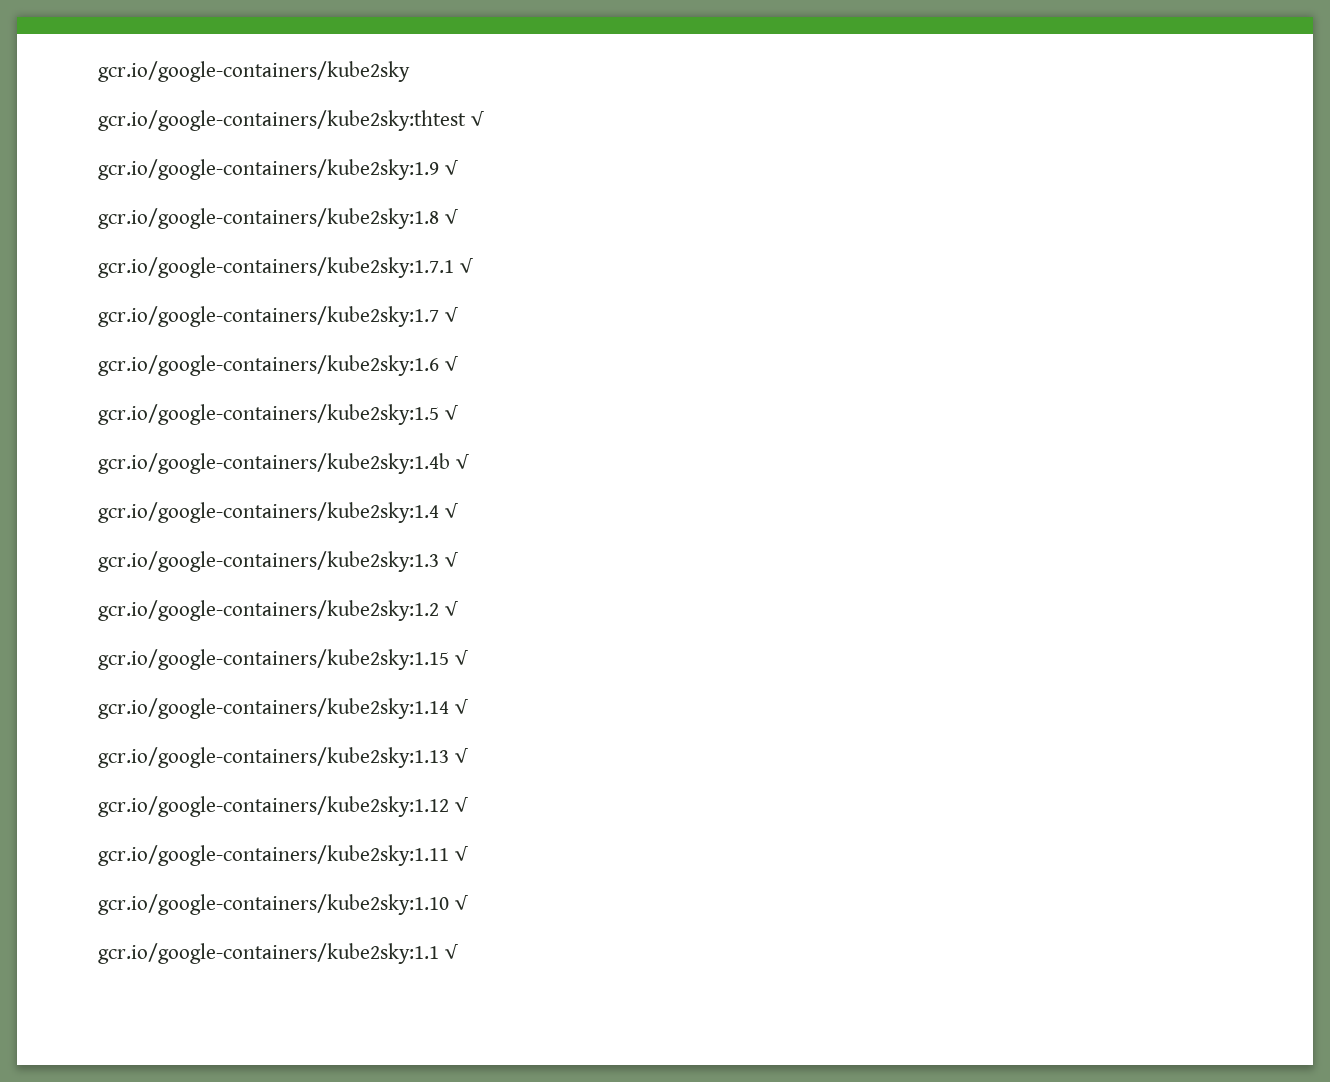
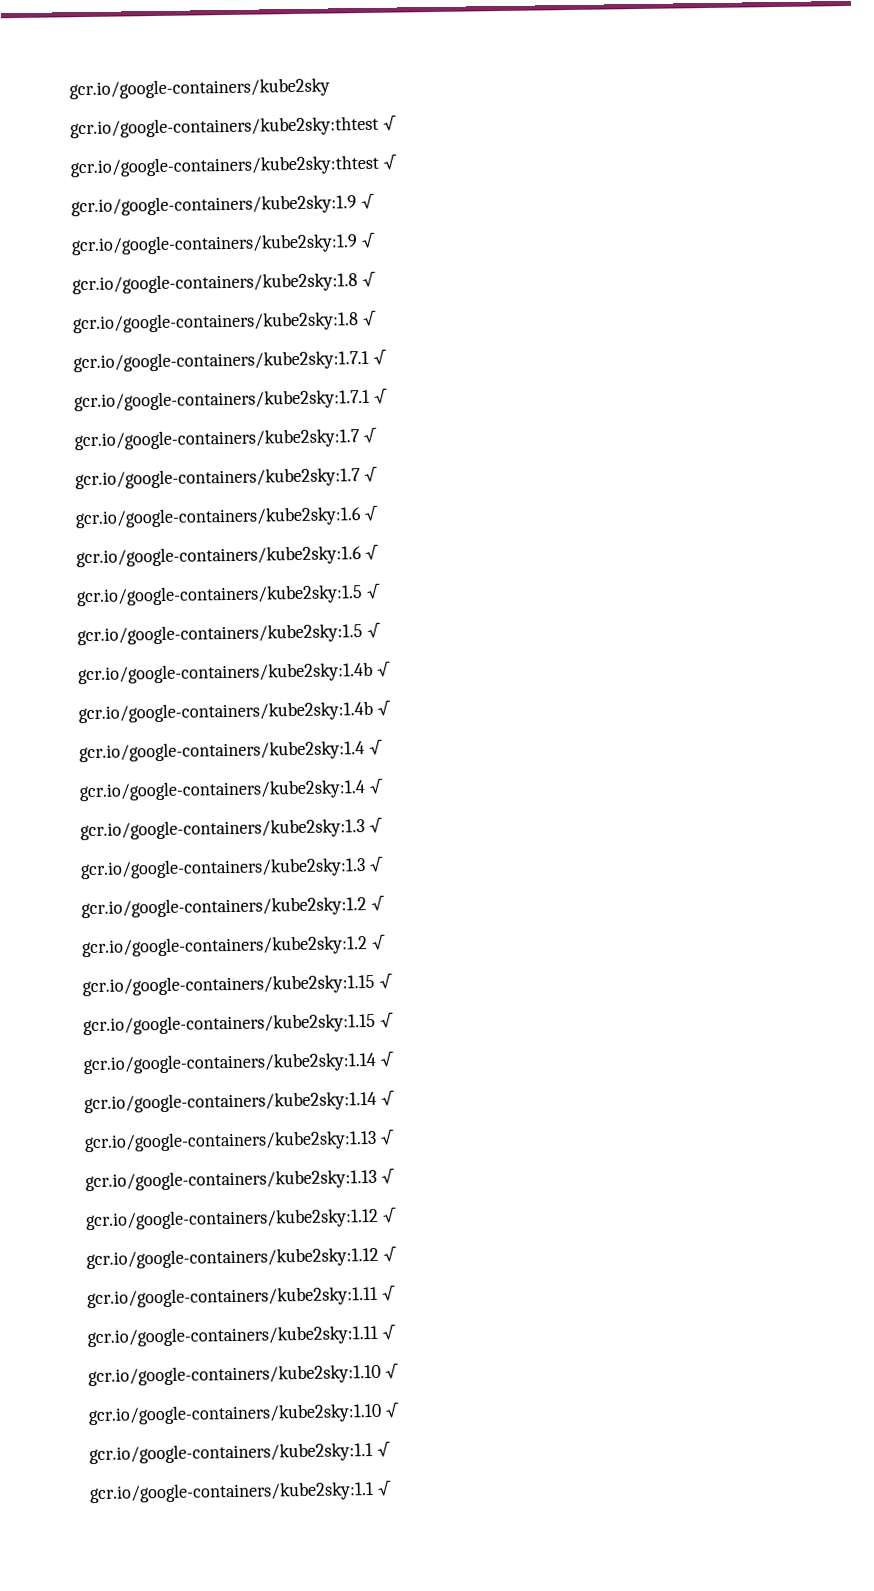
  gcr.io/google-containers/kube2sky
  gcr.io/google-containers/kube2sky:thtest √
+ gcr.io/google-containers/kube2sky:thtest √
+ gcr.io/google-containers/kube2sky:1.9 √
  gcr.io/google-containers/kube2sky:1.9 √
  gcr.io/google-containers/kube2sky:1.8 √
+ gcr.io/google-containers/kube2sky:1.8 √
  gcr.io/google-containers/kube2sky:1.7.1 √
+ gcr.io/google-containers/kube2sky:1.7.1 √
+ gcr.io/google-containers/kube2sky:1.7 √
  gcr.io/google-containers/kube2sky:1.7 √
  gcr.io/google-containers/kube2sky:1.6 √
+ gcr.io/google-containers/kube2sky:1.6 √
  gcr.io/google-containers/kube2sky:1.5 √
+ gcr.io/google-containers/kube2sky:1.5 √
+ gcr.io/google-containers/kube2sky:1.4b √
  gcr.io/google-containers/kube2sky:1.4b √
  gcr.io/google-containers/kube2sky:1.4 √
+ gcr.io/google-containers/kube2sky:1.4 √
  gcr.io/google-containers/kube2sky:1.3 √
+ gcr.io/google-containers/kube2sky:1.3 √
+ gcr.io/google-containers/kube2sky:1.2 √
  gcr.io/google-containers/kube2sky:1.2 √
  gcr.io/google-containers/kube2sky:1.15 √
+ gcr.io/google-containers/kube2sky:1.15 √
  gcr.io/google-containers/kube2sky:1.14 √
+ gcr.io/google-containers/kube2sky:1.14 √
+ gcr.io/google-containers/kube2sky:1.13 √
  gcr.io/google-containers/kube2sky:1.13 √
  gcr.io/google-containers/kube2sky:1.12 √
+ gcr.io/google-containers/kube2sky:1.12 √
  gcr.io/google-containers/kube2sky:1.11 √
+ gcr.io/google-containers/kube2sky:1.11 √
+ gcr.io/google-containers/kube2sky:1.10 √
  gcr.io/google-containers/kube2sky:1.10 √
+ gcr.io/google-containers/kube2sky:1.1 √

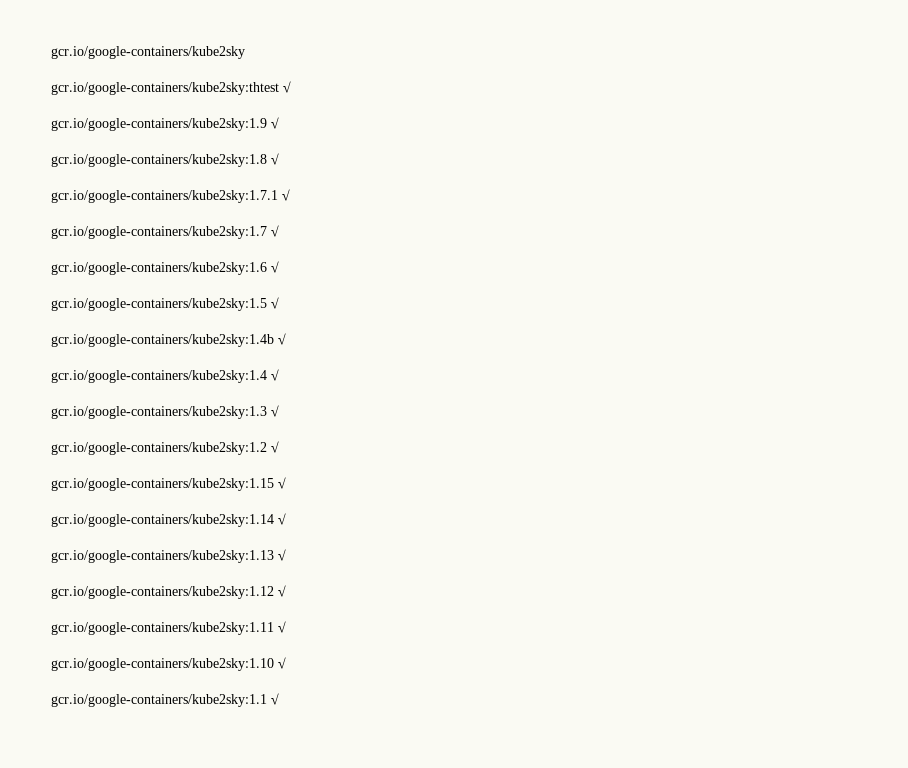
  gcr.io/google-containers/kube2sky
  gcr.io/google-containers/kube2sky:thtest √
- gcr.io/google-containers/kube2sky:thtest √
- gcr.io/google-containers/kube2sky:1.9 √
  gcr.io/google-containers/kube2sky:1.9 √
  gcr.io/google-containers/kube2sky:1.8 √
- gcr.io/google-containers/kube2sky:1.8 √
  gcr.io/google-containers/kube2sky:1.7.1 √
- gcr.io/google-containers/kube2sky:1.7.1 √
- gcr.io/google-containers/kube2sky:1.7 √
  gcr.io/google-containers/kube2sky:1.7 √
  gcr.io/google-containers/kube2sky:1.6 √
- gcr.io/google-containers/kube2sky:1.6 √
  gcr.io/google-containers/kube2sky:1.5 √
- gcr.io/google-containers/kube2sky:1.5 √
- gcr.io/google-containers/kube2sky:1.4b √
  gcr.io/google-containers/kube2sky:1.4b √
  gcr.io/google-containers/kube2sky:1.4 √
- gcr.io/google-containers/kube2sky:1.4 √
  gcr.io/google-containers/kube2sky:1.3 √
- gcr.io/google-containers/kube2sky:1.3 √
- gcr.io/google-containers/kube2sky:1.2 √
  gcr.io/google-containers/kube2sky:1.2 √
  gcr.io/google-containers/kube2sky:1.15 √
- gcr.io/google-containers/kube2sky:1.15 √
  gcr.io/google-containers/kube2sky:1.14 √
- gcr.io/google-containers/kube2sky:1.14 √
- gcr.io/google-containers/kube2sky:1.13 √
  gcr.io/google-containers/kube2sky:1.13 √
  gcr.io/google-containers/kube2sky:1.12 √
- gcr.io/google-containers/kube2sky:1.12 √
  gcr.io/google-containers/kube2sky:1.11 √
- gcr.io/google-containers/kube2sky:1.11 √
- gcr.io/google-containers/kube2sky:1.10 √
  gcr.io/google-containers/kube2sky:1.10 √
- gcr.io/google-containers/kube2sky:1.1 √

